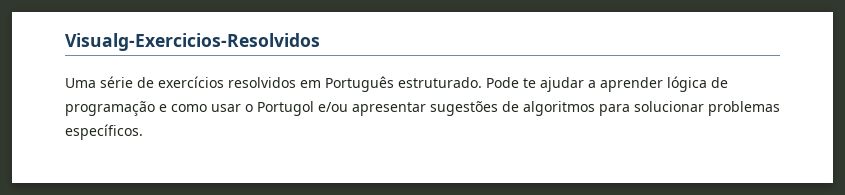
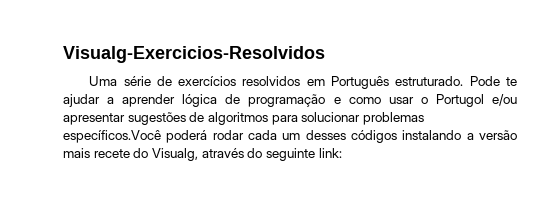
- Pode te ajudar a aprender lógica de programação e como usar o Portugol e/ou apresentar sugestões de algoritmos para solucionar problemas específicos.
+ Pode te ajudar a aprender lógica de programação e como usar o Portugol e/ou apresentar sugestões de algoritmos para solucionar problemas específicos.Você poderá rodar cada um desses códigos instalando a versão mais recete do Visualg, através do seguinte link:

